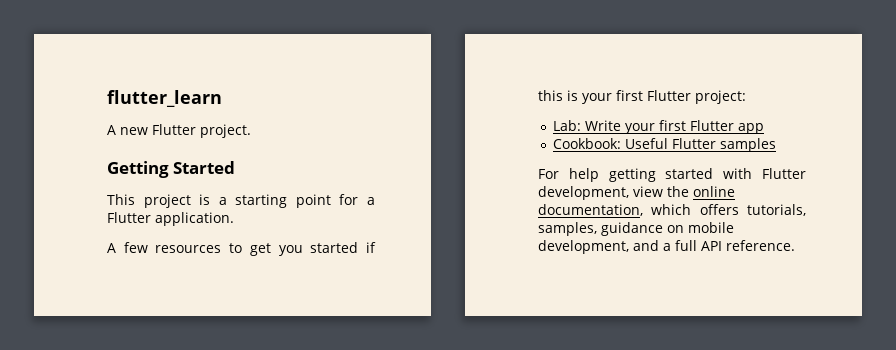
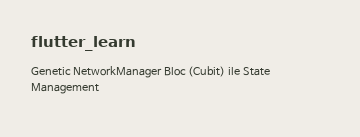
- A new Flutter project.
- Getting Started
- This project is a starting point for a Flutter application.
- A few resources to get you started if this is your first Flutter project:
- Lab: Write your first Flutter app
- Cookbook: Useful Flutter samples
- For help getting started with Flutter development, view the online documentation, which offers tutorials, samples, guidance on mobile development, and a full API reference.
+ Genetic NetworkManager Bloc (Cubit) ile State Management

